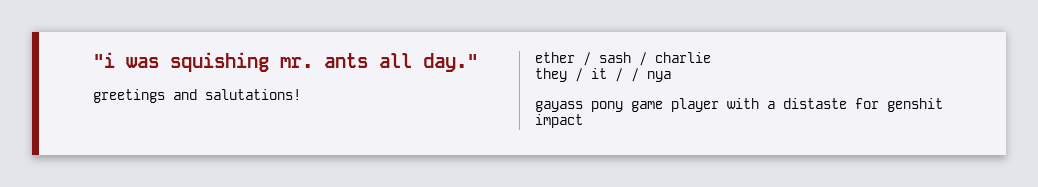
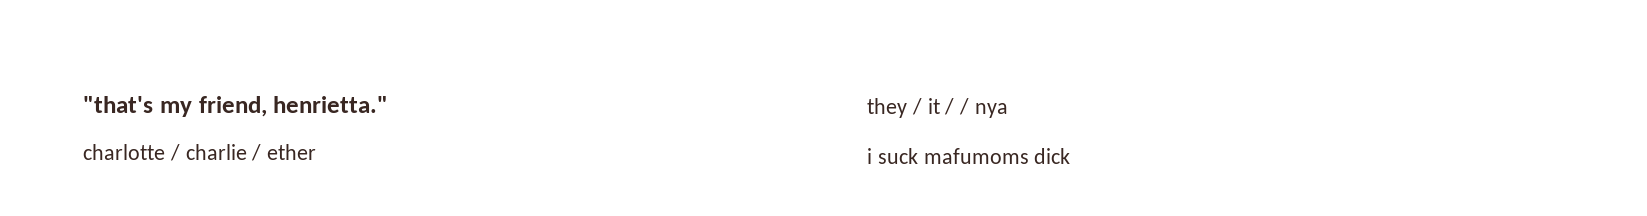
- "i was squishing mr. ants all day."
- greetings and salutations!
- ether / sash / charlie
+ "that's my friend, henrietta."
+ charlotte / charlie / ether
- gayass pony game player with a distaste for genshit impact
+ i suck mafumoms dick

